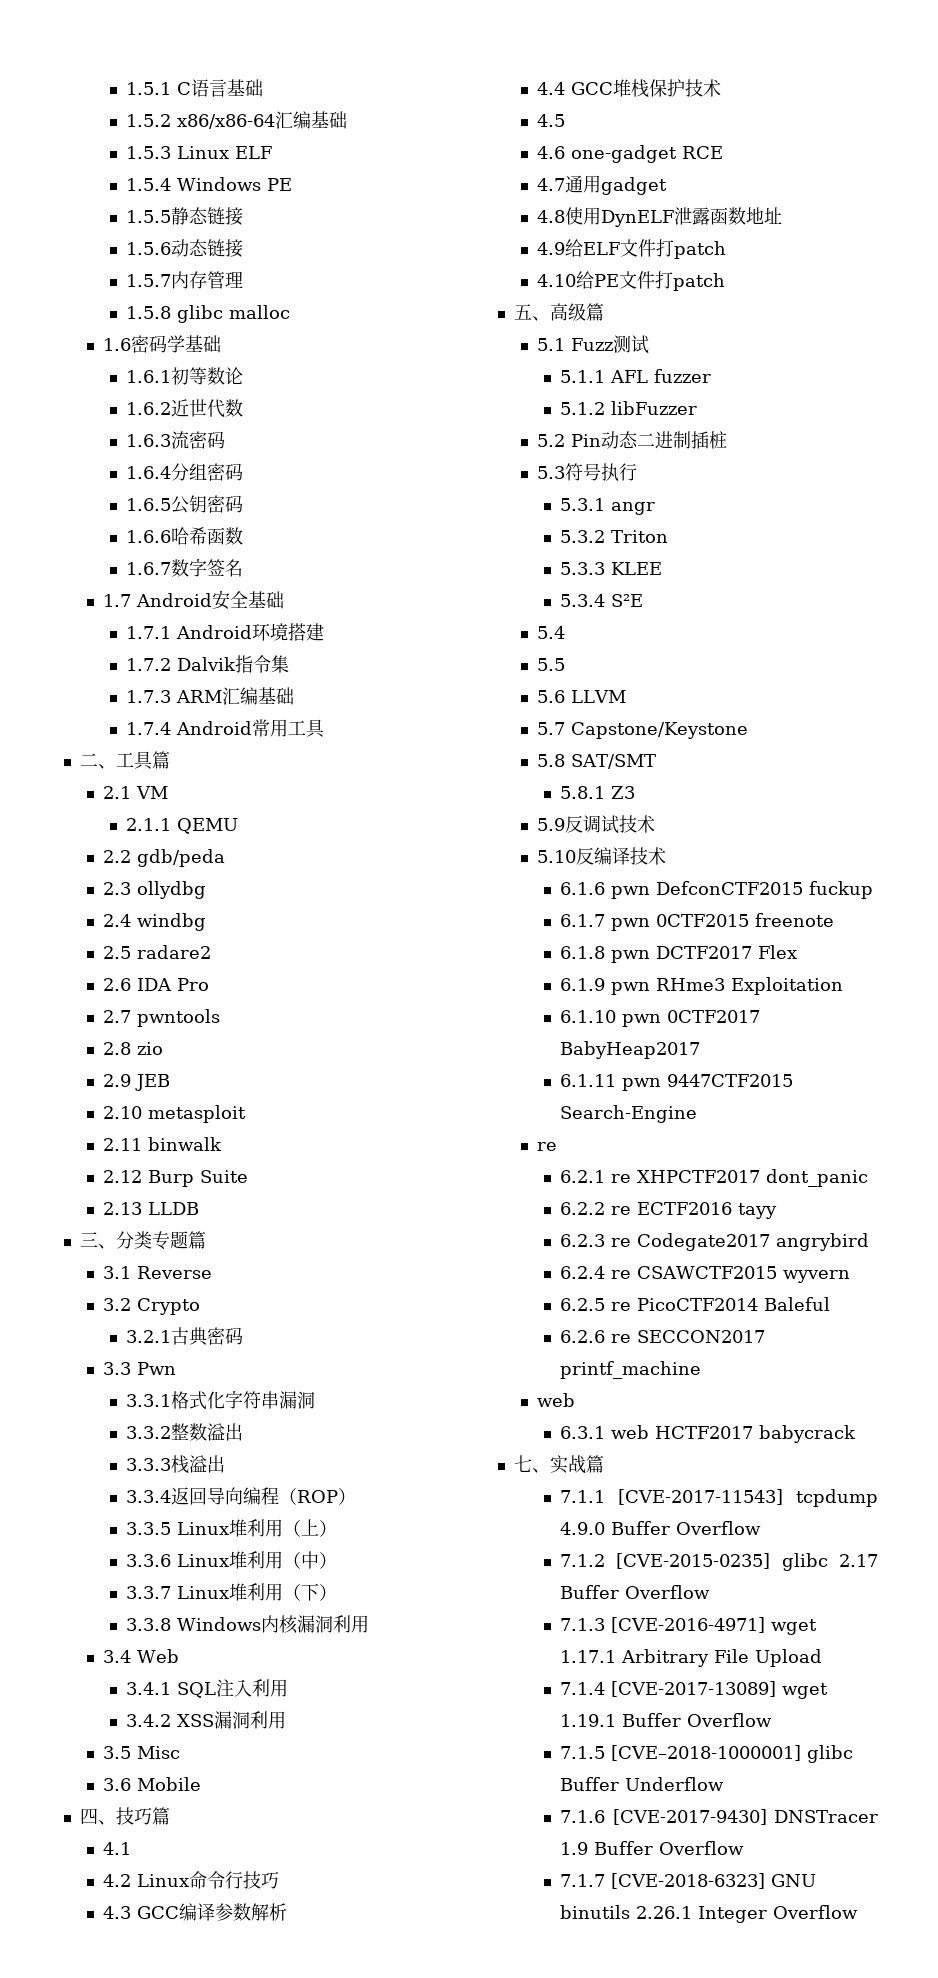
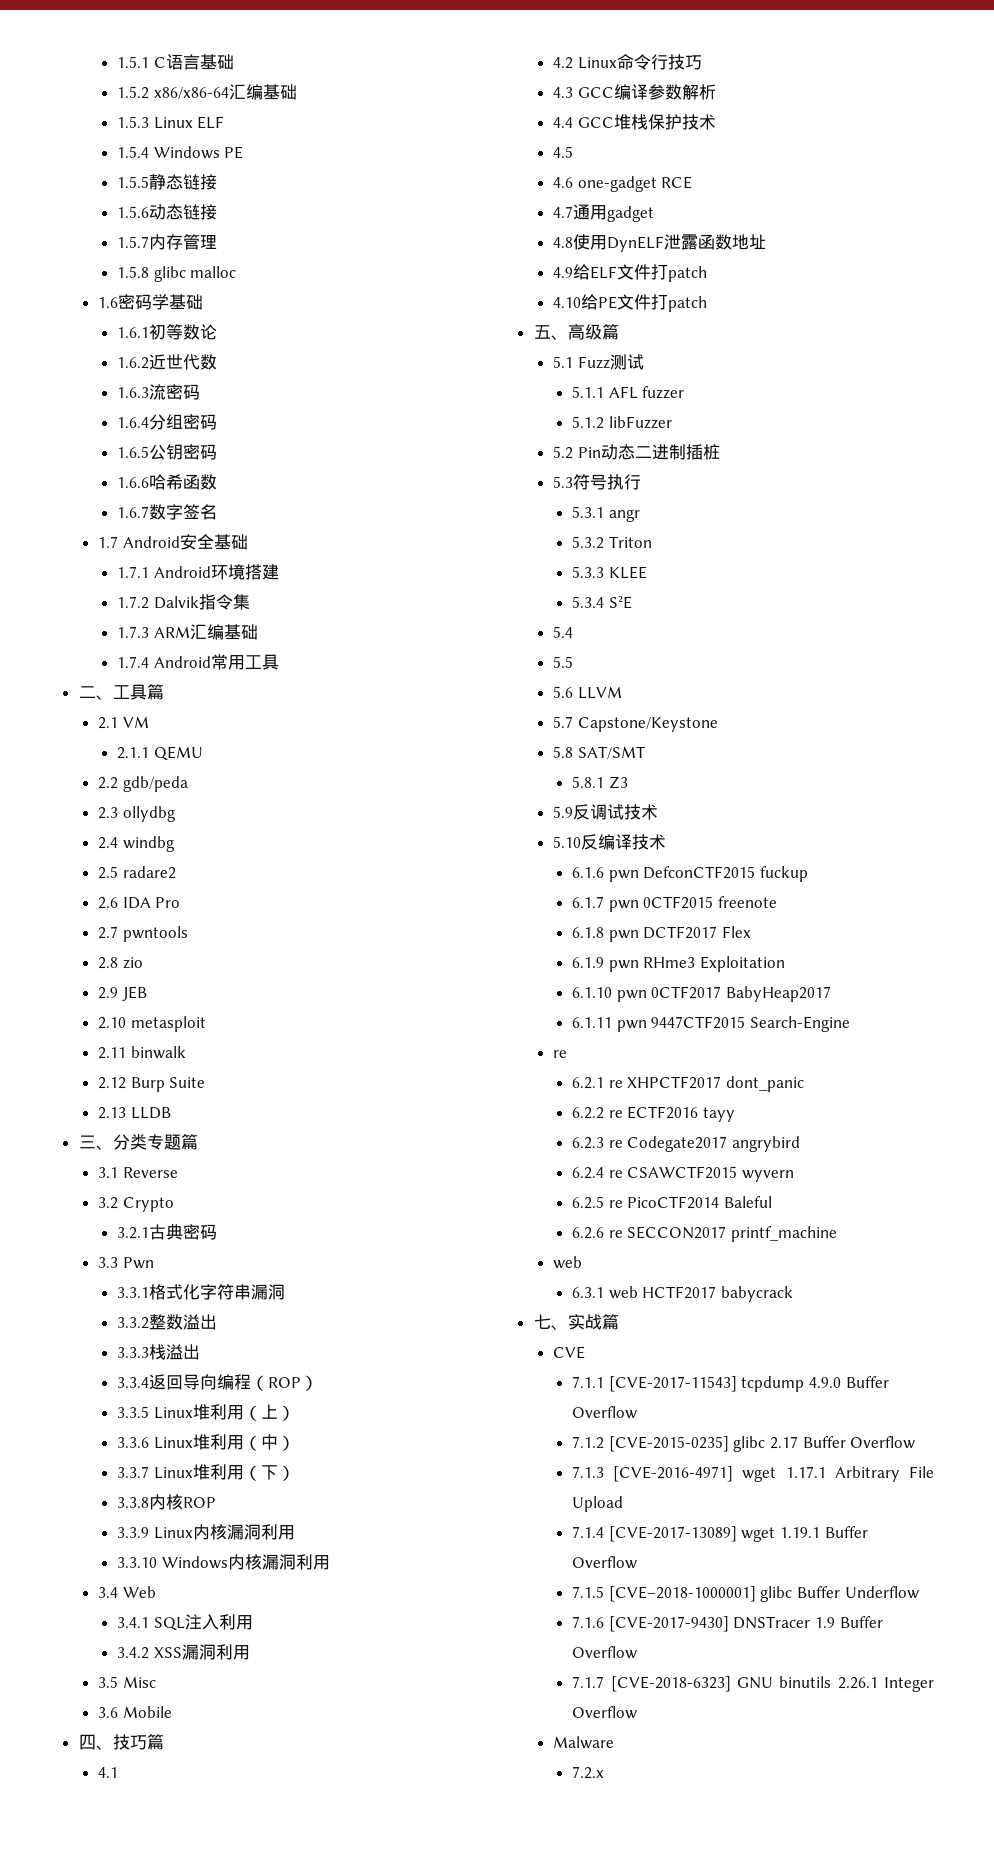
- 3.3.8 Windows内核漏洞利用
+ 3.3.8内核ROP
+ 3.3.9 Linux内核漏洞利用
+ 3.3.10 Windows内核漏洞利用
+ CVE
+ Malware
+ 7.2.x

